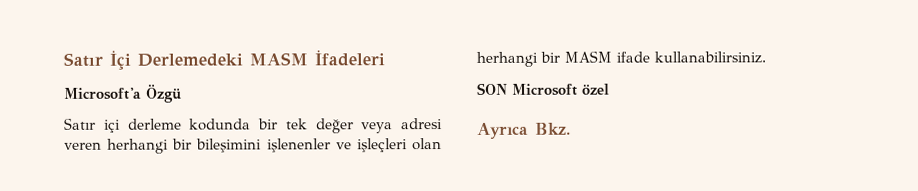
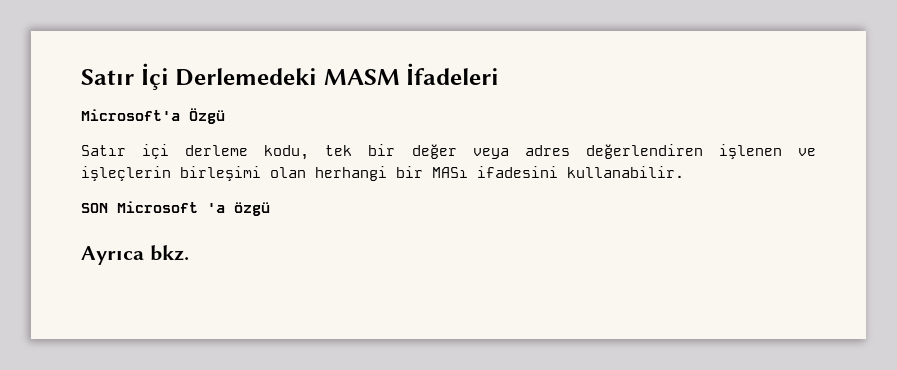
- Satır içi derleme kodunda bir tek değer veya adresi veren herhangi bir bileşimini işlenenler ve işleçleri olan herhangi bir MASM ifade kullanabilirsiniz.
+ Satır içi derleme kodu, tek bir değer veya adres değerlendiren işlenen ve işleçlerin birleşimi olan herhangi bir MASı ifadesini kullanabilir.
- SON Microsoft özel
+ SON Microsoft 'a özgü
- Ayrıca Bkz.
+ Ayrıca bkz.

